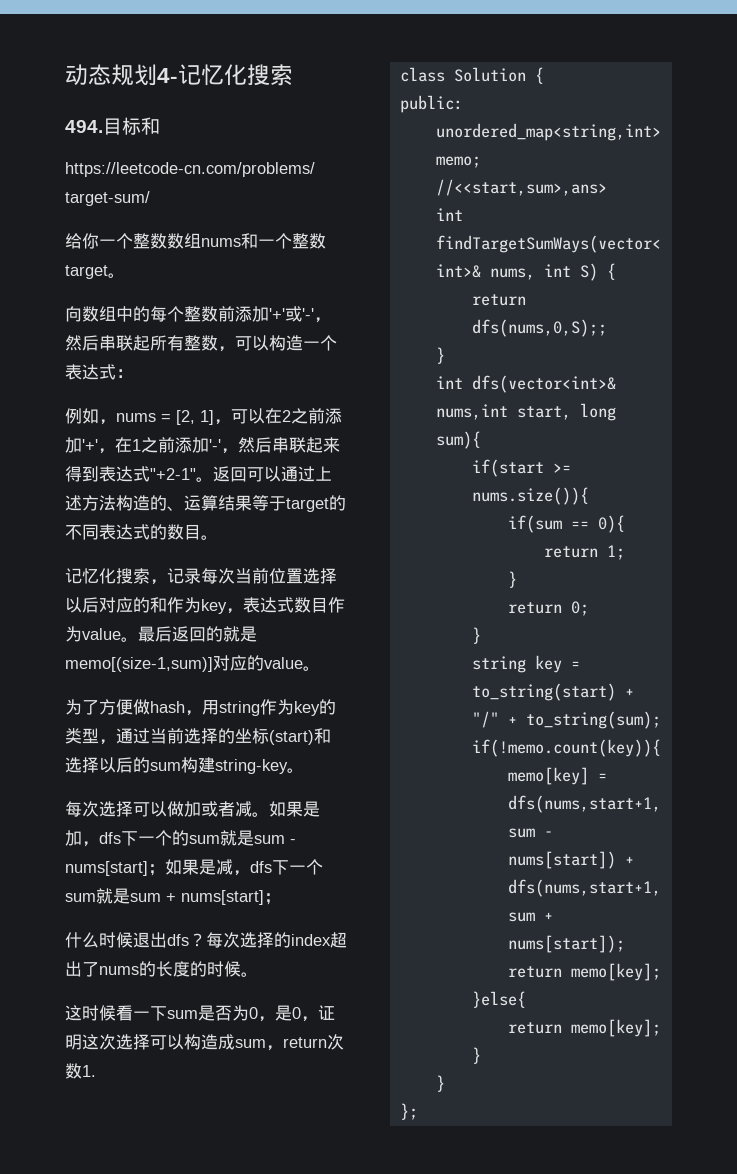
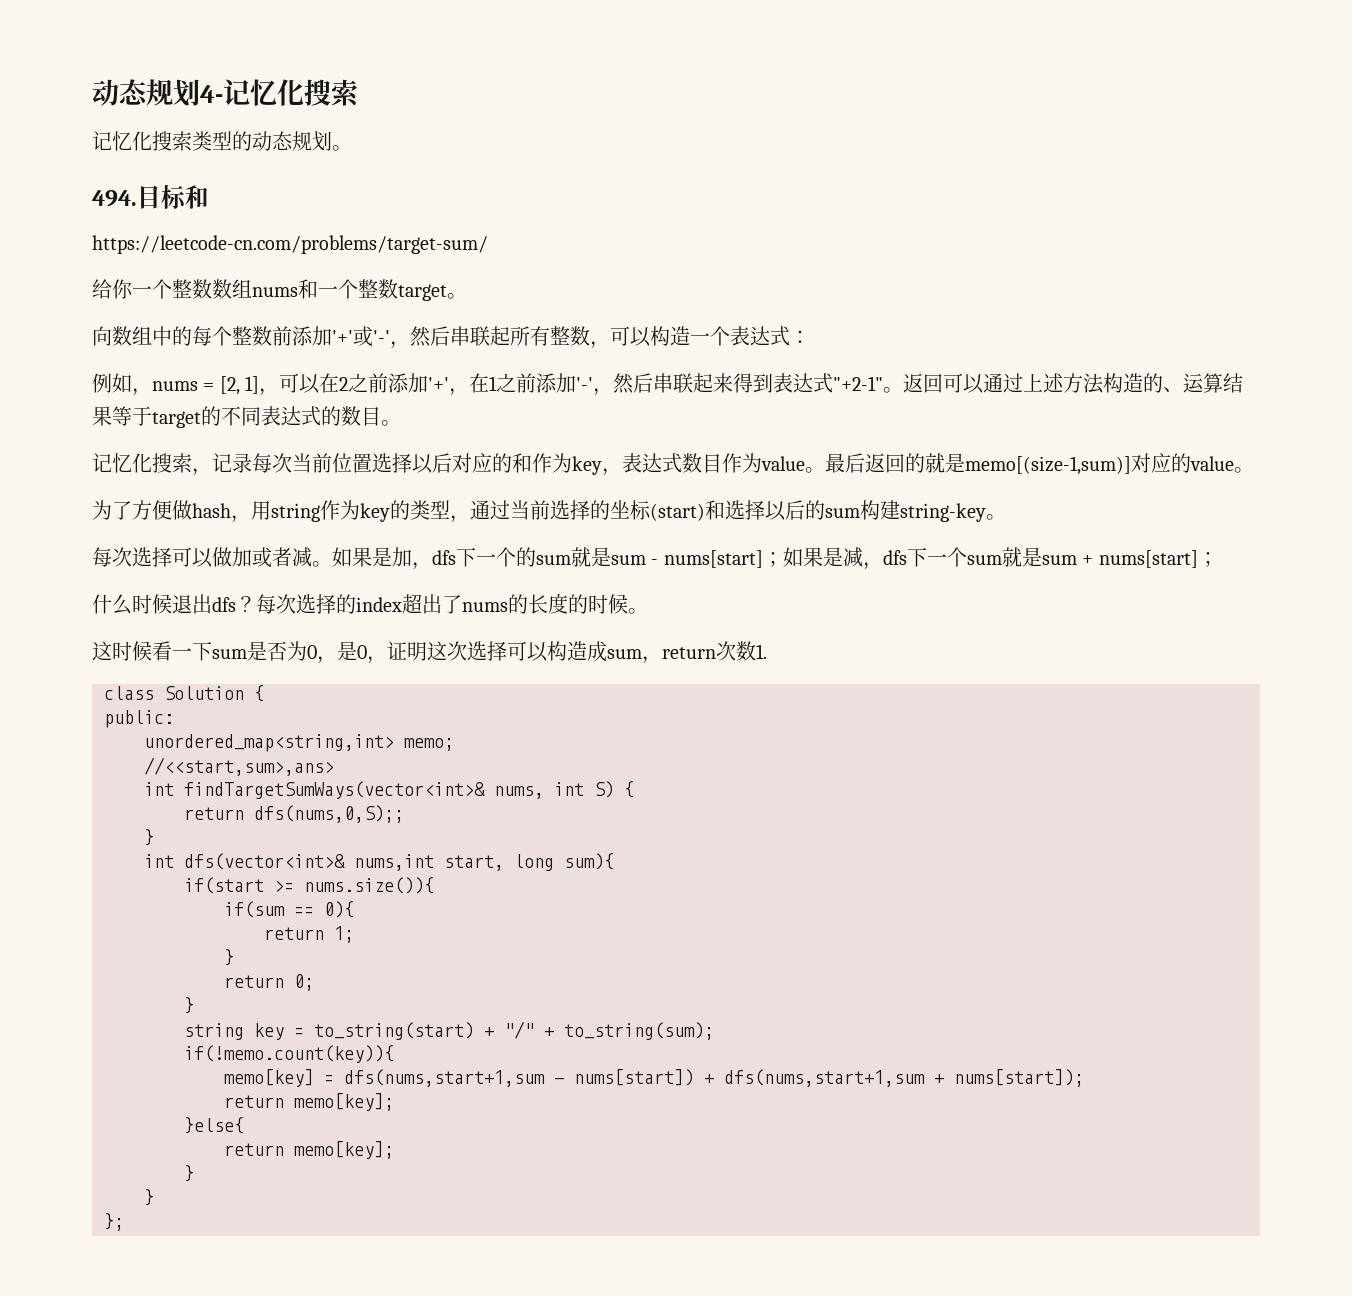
+ 记忆化搜索类型的动态规划。

